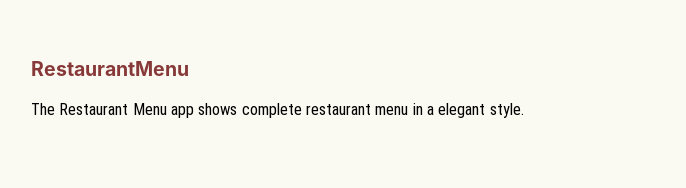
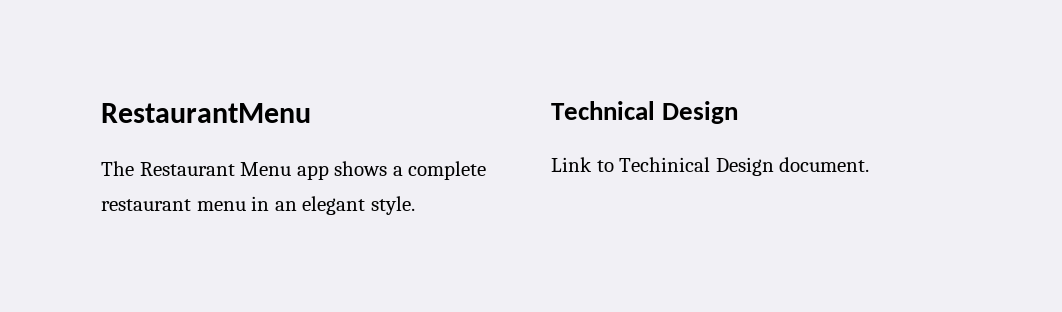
- The Restaurant Menu app shows complete restaurant menu in a elegant style.
+ The Restaurant Menu app shows a complete restaurant menu in an elegant style.
+ Technical Design
+ Link to Techinical Design document.

